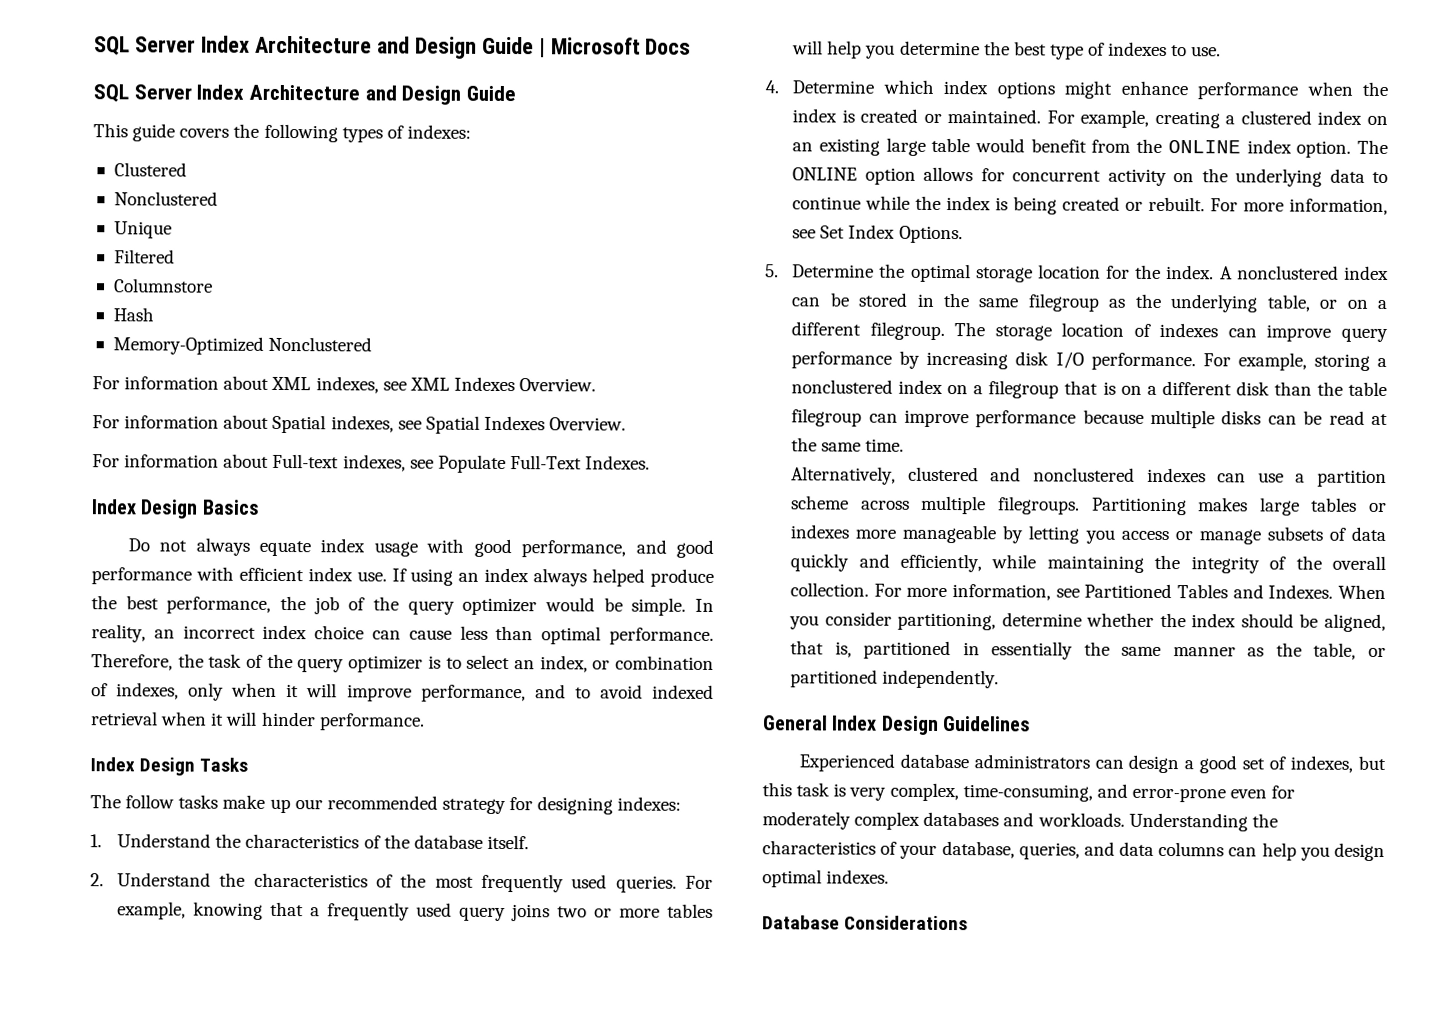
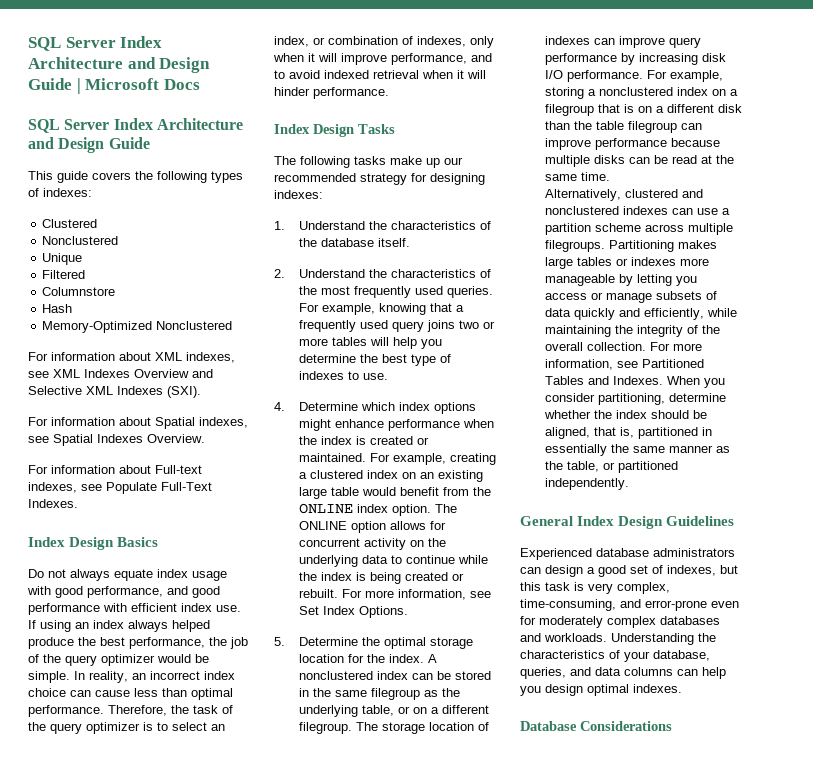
- For information about XML indexes, see XML Indexes Overview.
+ For information about XML indexes, see XML Indexes Overview and Selective XML Indexes (SXI).
- The follow tasks make up our recommended strategy for designing indexes:
+ The following tasks make up our recommended strategy for designing indexes:

